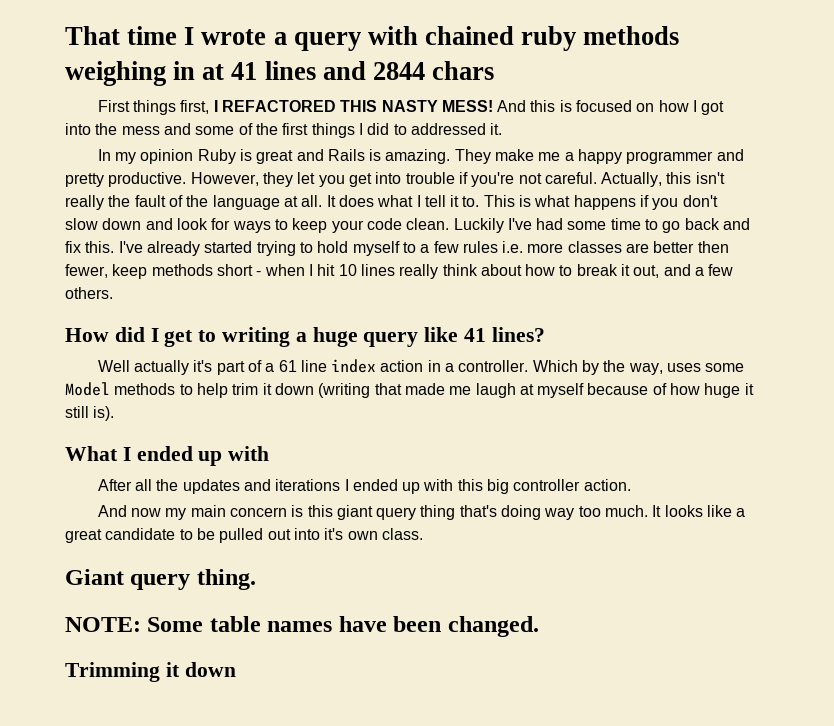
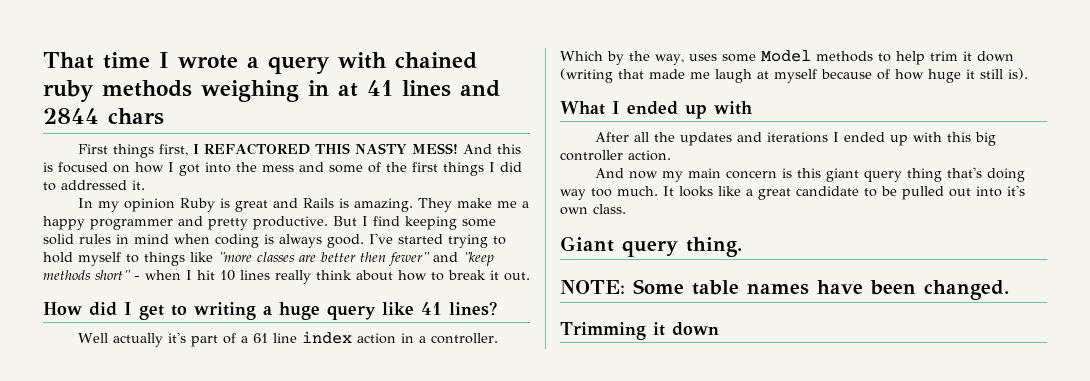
- However, they let you get into trouble if you're not careful. Actually, this isn't really the fault of the language at all. It does what I tell it to. This is what happens if you don't slow down and look for ways to keep your code clean. Luckily I've had some time to go back and fix this. I've already started trying to hold myself to a few rules i.e. more classes are better then fewer, keep methods short - when I hit 10 lines really think about how to break it out, and a few others.
+ But I find keeping some solid rules in mind when coding is always good. I've started trying to hold myself to things like "more classes are better then fewer" and "keep methods short" - when I hit 10 lines really think about how to break it out.

